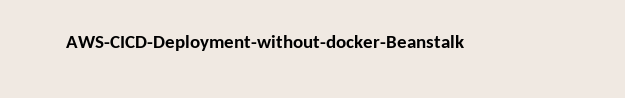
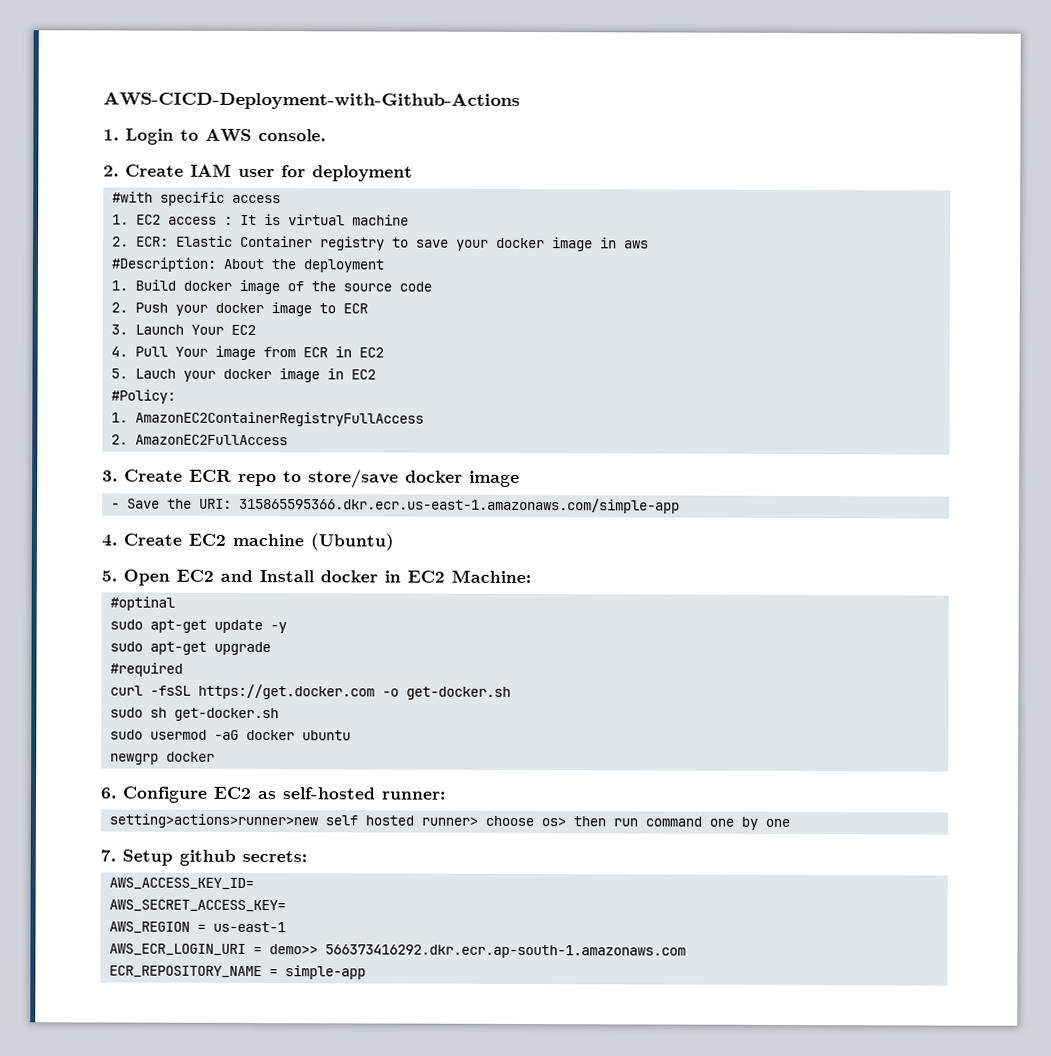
- AWS-CICD-Deployment-without-docker-Beanstalk
+ AWS-CICD-Deployment-with-Github-Actions
+ 1. Login to AWS console.
+ 2. Create IAM user for deployment
+ #with specific access
+ 1. EC2 access : It is virtual machine
+ 2. ECR: Elastic Container registry to save your docker image in aws
+ #Description: About the deployment
+ 1. Build docker image of the source code
+ 2. Push your docker image to ECR
+ 3. Launch Your EC2
+ 4. Pull Your image from ECR in EC2
+ 5. Lauch your docker image in EC2
+ #Policy:
+ 1. AmazonEC2ContainerRegistryFullAccess
+ 2. AmazonEC2FullAccess
+ 3. Create ECR repo to store/save docker image
+ - Save the URI: 315865595366.dkr.ecr.us-east-1.amazonaws.com/simple-app
+ 4. Create EC2 machine (Ubuntu)
+ 5. Open EC2 and Install docker in EC2 Machine:
+ #optinal
+ sudo apt-get update -y
+ sudo apt-get upgrade
+ #required
+ curl -fsSL https://get.docker.com -o get-docker.sh
+ sudo sh get-docker.sh
+ sudo usermod -aG docker ubuntu
+ newgrp docker
+ 6. Configure EC2 as self-hosted runner:
+ setting>actions>runner>new self hosted runner> choose os> then run command one by one
+ 7. Setup github secrets:
+ AWS_ACCESS_KEY_ID=
+ AWS_SECRET_ACCESS_KEY=
+ AWS_REGION = us-east-1
+ AWS_ECR_LOGIN_URI = demo>> 566373416292.dkr.ecr.ap-south-1.amazonaws.com
+ ECR_REPOSITORY_NAME = simple-app

